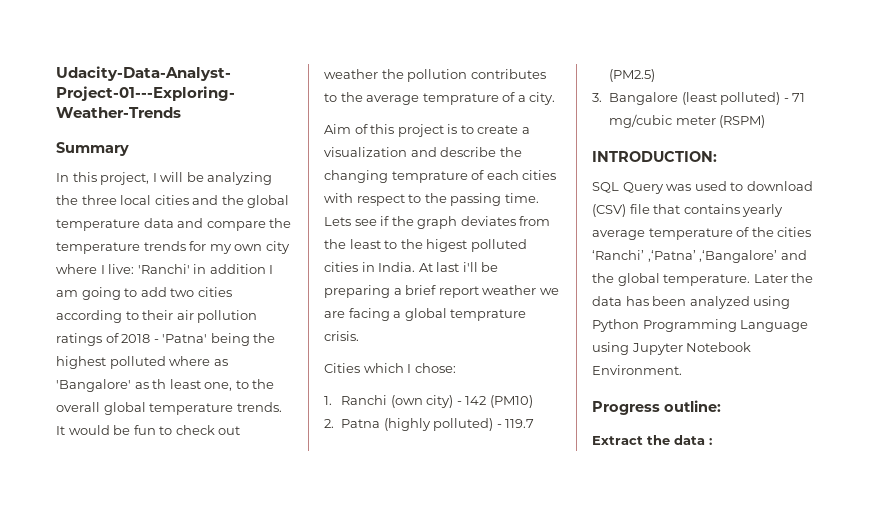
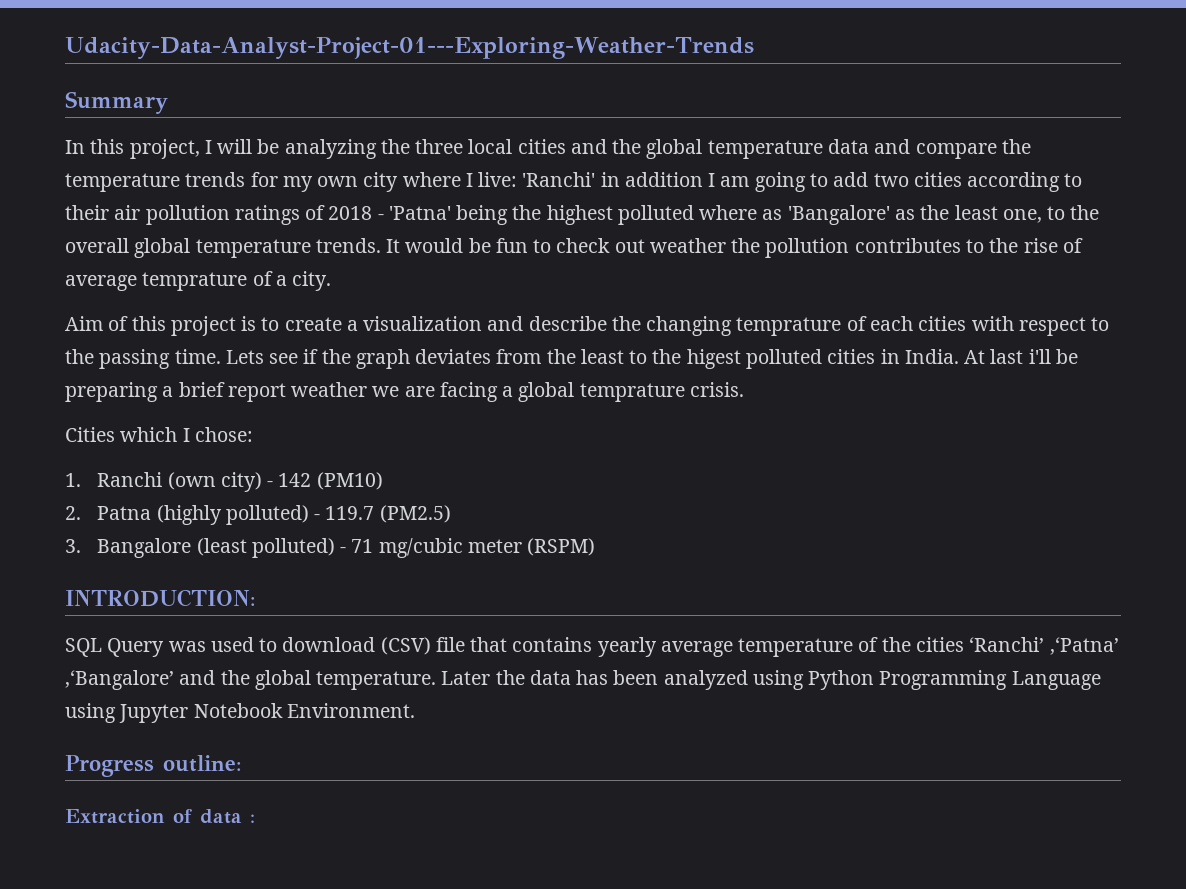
- 'Ranchi' in addition I am going to add two cities according to their air pollution ratings of 2018 - 'Patna' being the highest polluted where as 'Bangalore' as th least one, to the overall global temperature trends.
+ 'Ranchi' in addition I am going to add two cities according to their air pollution ratings of 2018 - 'Patna' being the highest polluted where as 'Bangalore' as the least one, to the overall global temperature trends.
- It would be fun to check out weather the pollution contributes to the average temprature of a city.
+ It would be fun to check out weather the pollution contributes to the rise of average temprature of a city.
- Extract the data :
+ Extraction of data :

